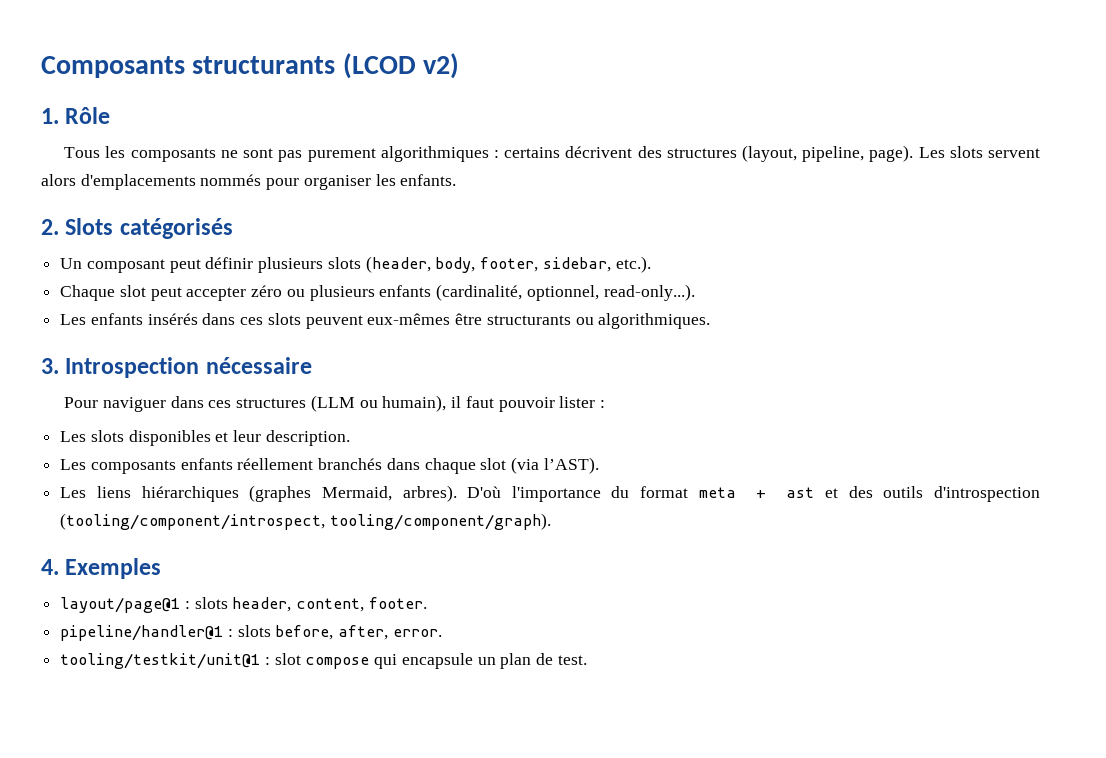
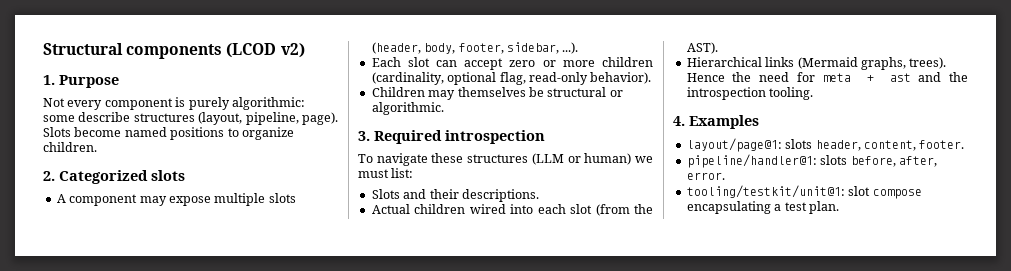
- Composants structurants (LCOD v2)
+ Structural components (LCOD v2)
- 1. Rôle
- Tous les composants ne sont pas purement algorithmiques : certains décrivent des structures (layout, pipeline, page). Les slots servent alors d'emplacements nommés pour organiser les enfants.
- 2. Slots catégorisés
- Un composant peut définir plusieurs slots (header, body, footer, sidebar, etc.).
- Chaque slot peut accepter zéro ou plusieurs enfants (cardinalité, optionnel, read-only...).
- Les enfants insérés dans ces slots peuvent eux-mêmes être structurants ou algorithmiques.
- 3. Introspection nécessaire
- Pour naviguer dans ces structures (LLM ou humain), il faut pouvoir lister :
- Les slots disponibles et leur description.
- Les composants enfants réellement branchés dans chaque slot (via l’AST).
- Les liens hiérarchiques (graphes Mermaid, arbres). D'où l'importance du format meta + ast et des outils d'introspection (tooling/component/introspect, tooling/component/graph).
- 4. Exemples
- layout/page@1 : slots header, content, footer.
+ 1. Purpose
+ Not every component is purely algorithmic: some describe structures (layout, pipeline, page). Slots become named positions to organize children.
+ 2. Categorized slots
+ A component may expose multiple slots (header, body, footer, sidebar, ...).
+ Each slot can accept zero or more children (cardinality, optional flag, read-only behavior).
+ Children may themselves be structural or algorithmic.
+ 3. Required introspection
+ To navigate these structures (LLM or human) we must list:
+ Slots and their descriptions.
+ Actual children wired into each slot (from the AST).
+ Hierarchical links (Mermaid graphs, trees). Hence the need for meta + ast and the introspection tooling.
+ 4. Examples
+ layout/page@1: slots header, content, footer.
- pipeline/handler@1 : slots before, after, error.
+ pipeline/handler@1: slots before, after, error.
- tooling/testkit/unit@1 : slot compose qui encapsule un plan de test.
+ tooling/testkit/unit@1: slot compose encapsulating a test plan.

